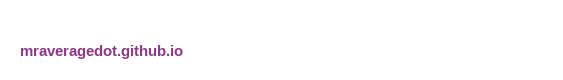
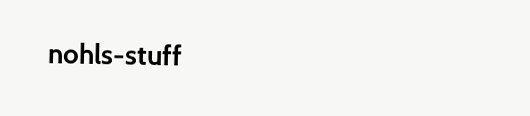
- mraveragedot.github.io
+ nohls-stuff

